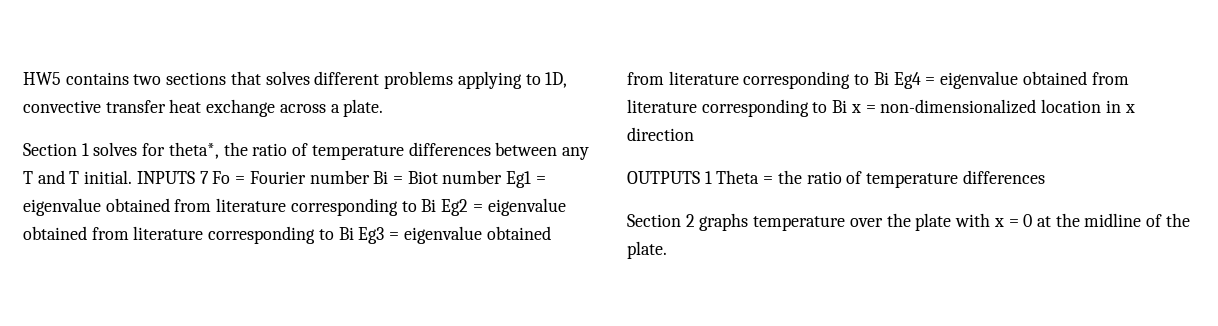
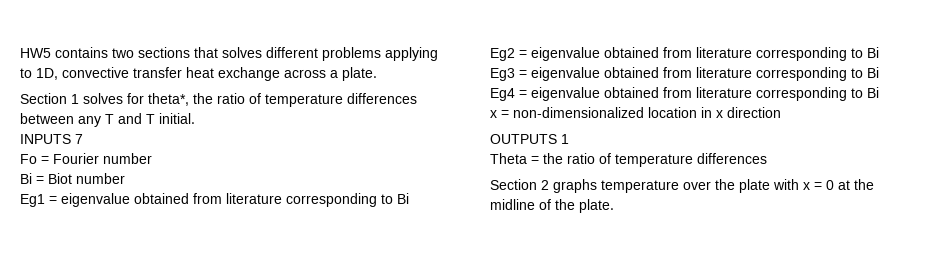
- Section 1 solves for theta*, the ratio of temperature differences between any T and T initial. INPUTS 7 Fo = Fourier number Bi = Biot number Eg1 = eigenvalue obtained from literature corresponding to Bi Eg2 = eigenvalue obtained from literature corresponding to Bi Eg3 = eigenvalue obtained from literature corresponding to Bi Eg4 = eigenvalue obtained from literature corresponding to Bi x = non-dimensionalized location in x direction
+ Section 1 solves for theta*, the ratio of temperature differences between any T and T initial.
+ INPUTS 7
+ Fo = Fourier number
+ Bi = Biot number
+ Eg1 = eigenvalue obtained from literature corresponding to Bi
+ Eg2 = eigenvalue obtained from literature corresponding to Bi
+ Eg3 = eigenvalue obtained from literature corresponding to Bi
+ Eg4 = eigenvalue obtained from literature corresponding to Bi
+ x = non-dimensionalized location in x direction
- OUTPUTS 1 Theta = the ratio of temperature differences
+ OUTPUTS 1
+ Theta = the ratio of temperature differences

